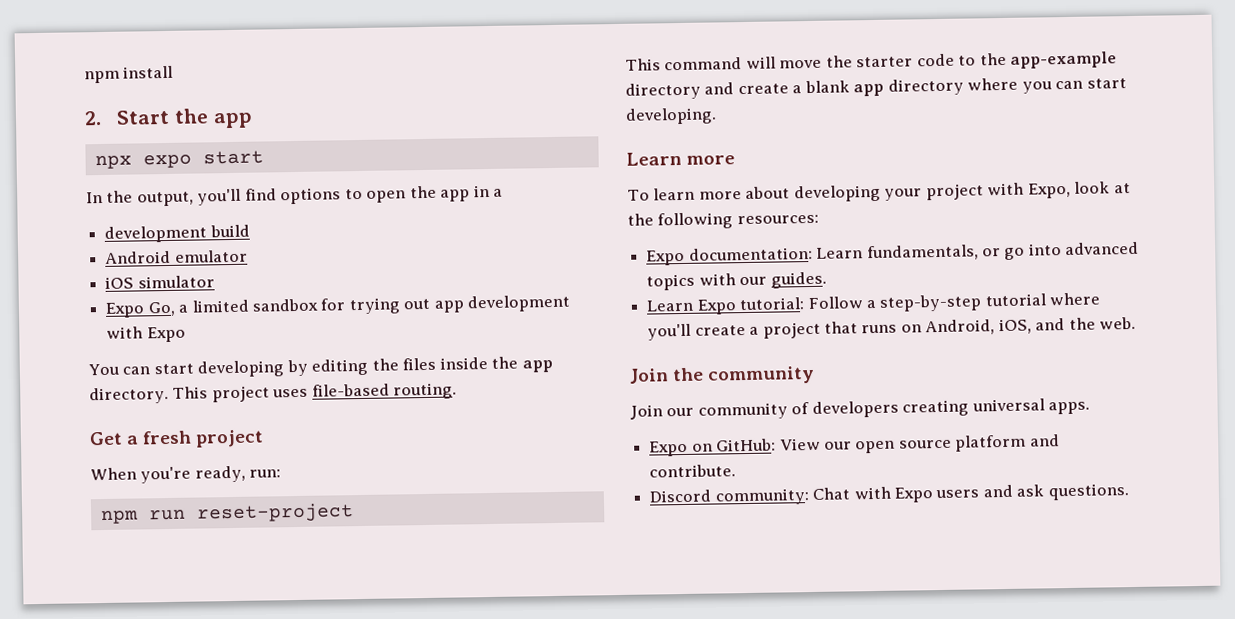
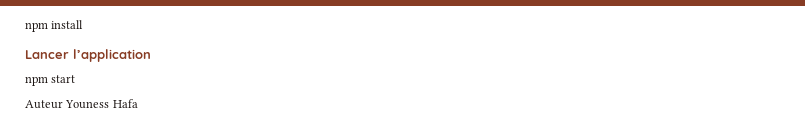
- 2. Start the app
- npx expo start
- In the output, you'll find options to open the app in a
- development build
- Android emulator
- iOS simulator
- Expo Go, a limited sandbox for trying out app development with Expo
- You can start developing by editing the files inside the app directory. This project uses file-based routing.
- Get a fresh project
- When you're ready, run:
- npm run reset-project
- This command will move the starter code to the app-example directory and create a blank app directory where you can start developing.
- Learn more
- To learn more about developing your project with Expo, look at the following resources:
- Expo documentation: Learn fundamentals, or go into advanced topics with our guides.
- Learn Expo tutorial: Follow a step-by-step tutorial where you'll create a project that runs on Android, iOS, and the web.
- Join the community
- Join our community of developers creating universal apps.
- Expo on GitHub: View our open source platform and contribute.
- Discord community: Chat with Expo users and ask questions.
+ Lancer l’application
+ npm start
+ Auteur Youness Hafa

